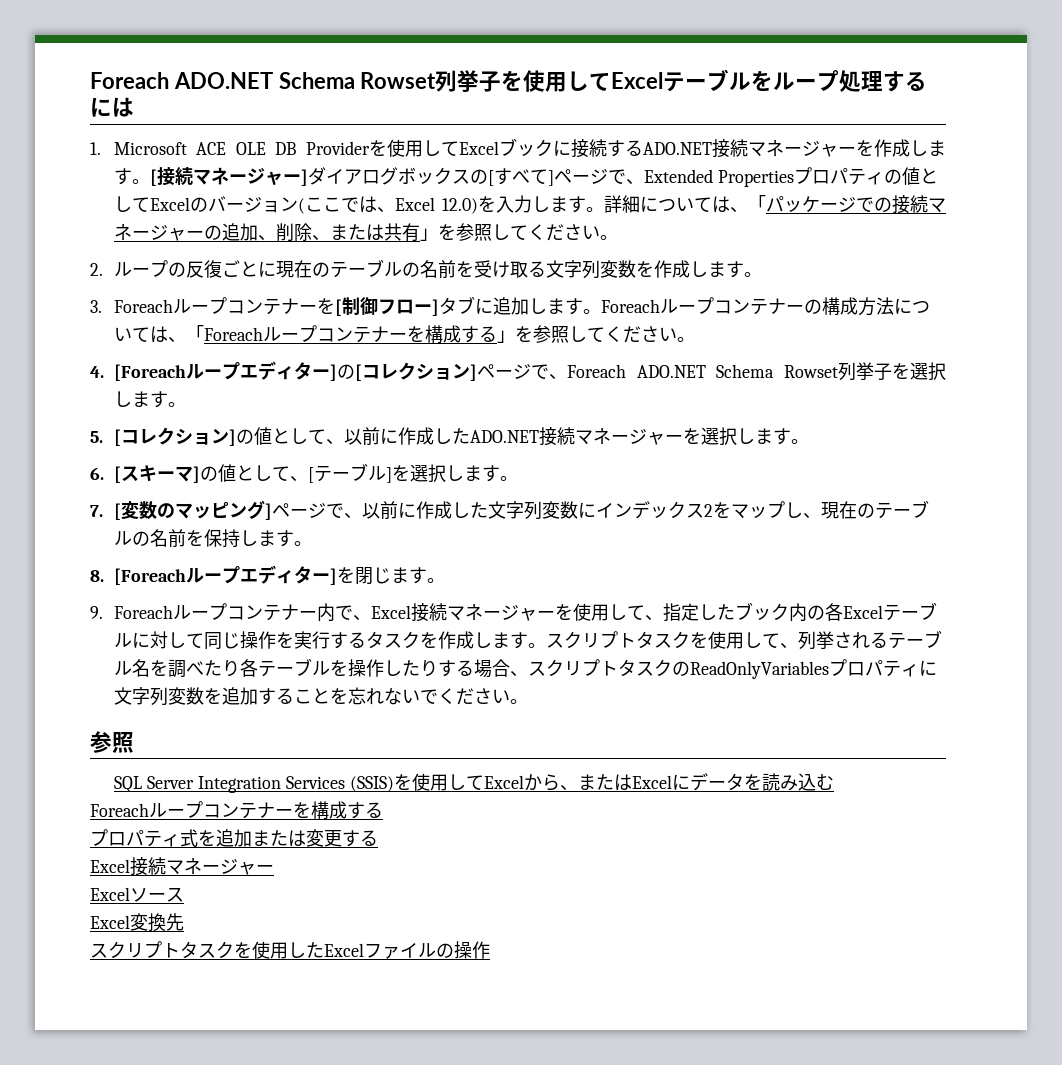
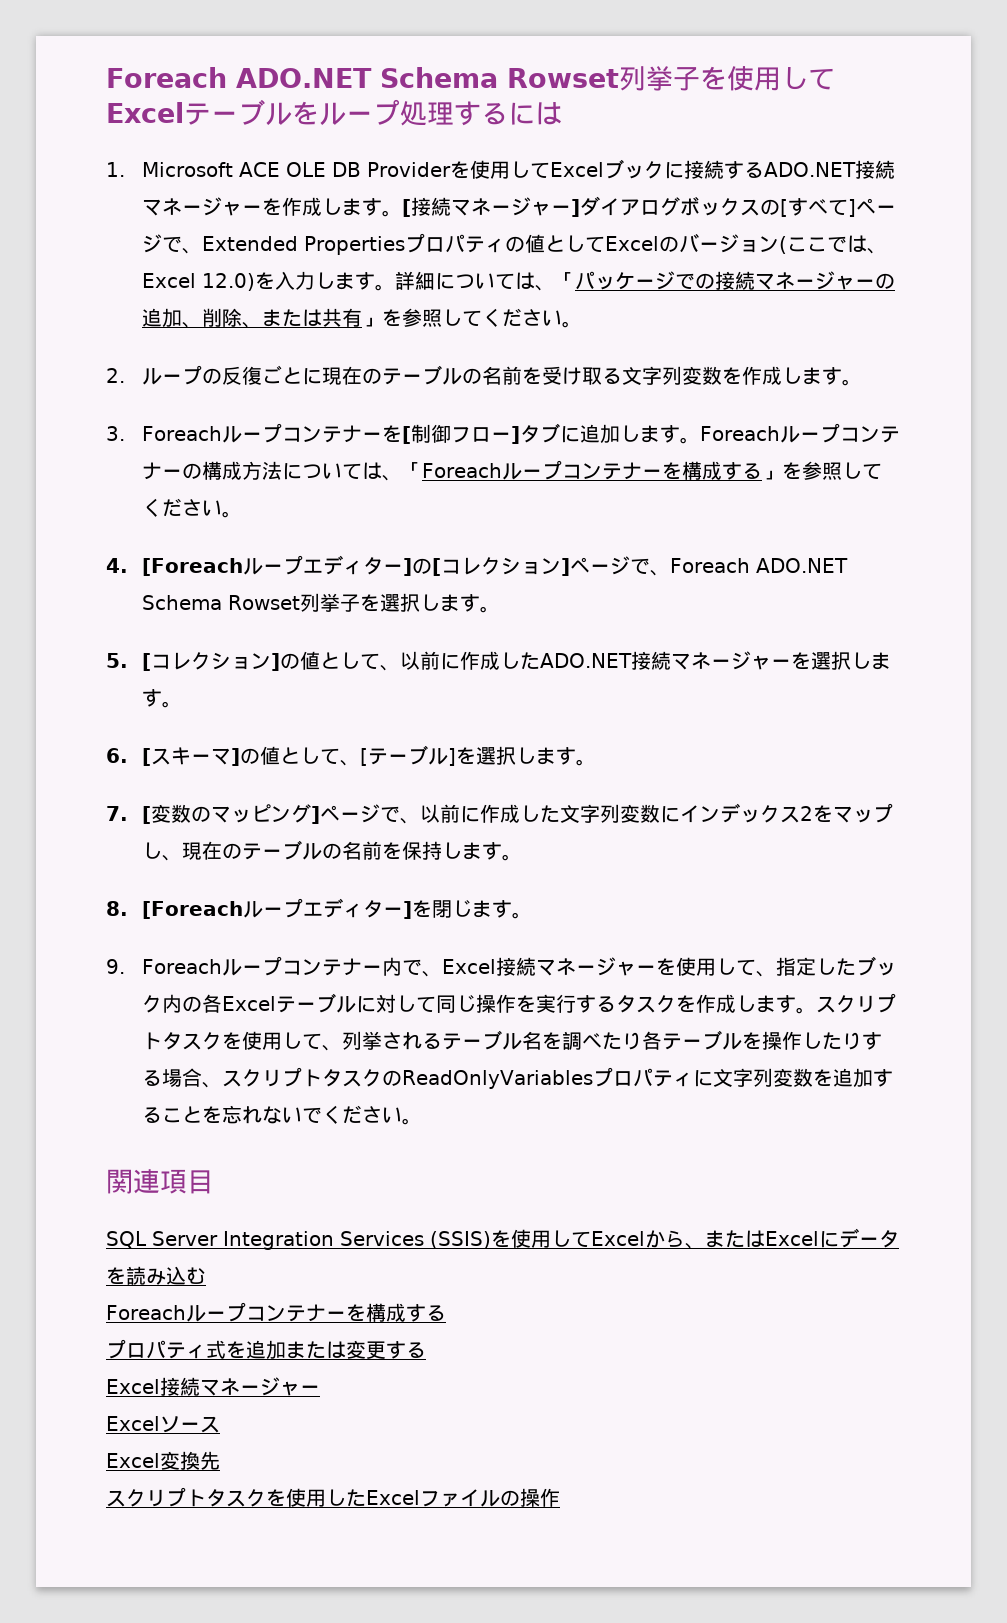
  スクリプトタスクを使用して、列挙されるテーブル名を調べたり各テーブルを操作したりする場合、スクリプトタスクのReadOnlyVariablesプロパティに文字列変数を追加することを忘れないでください。
- 参照
+ 関連項目

